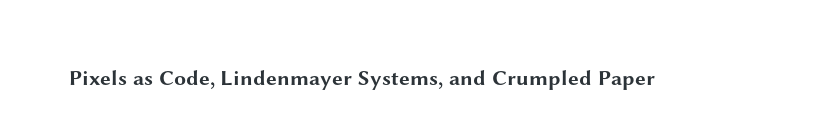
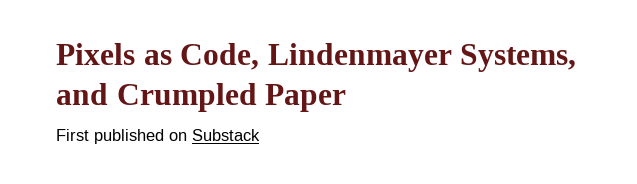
+ First published on Substack

